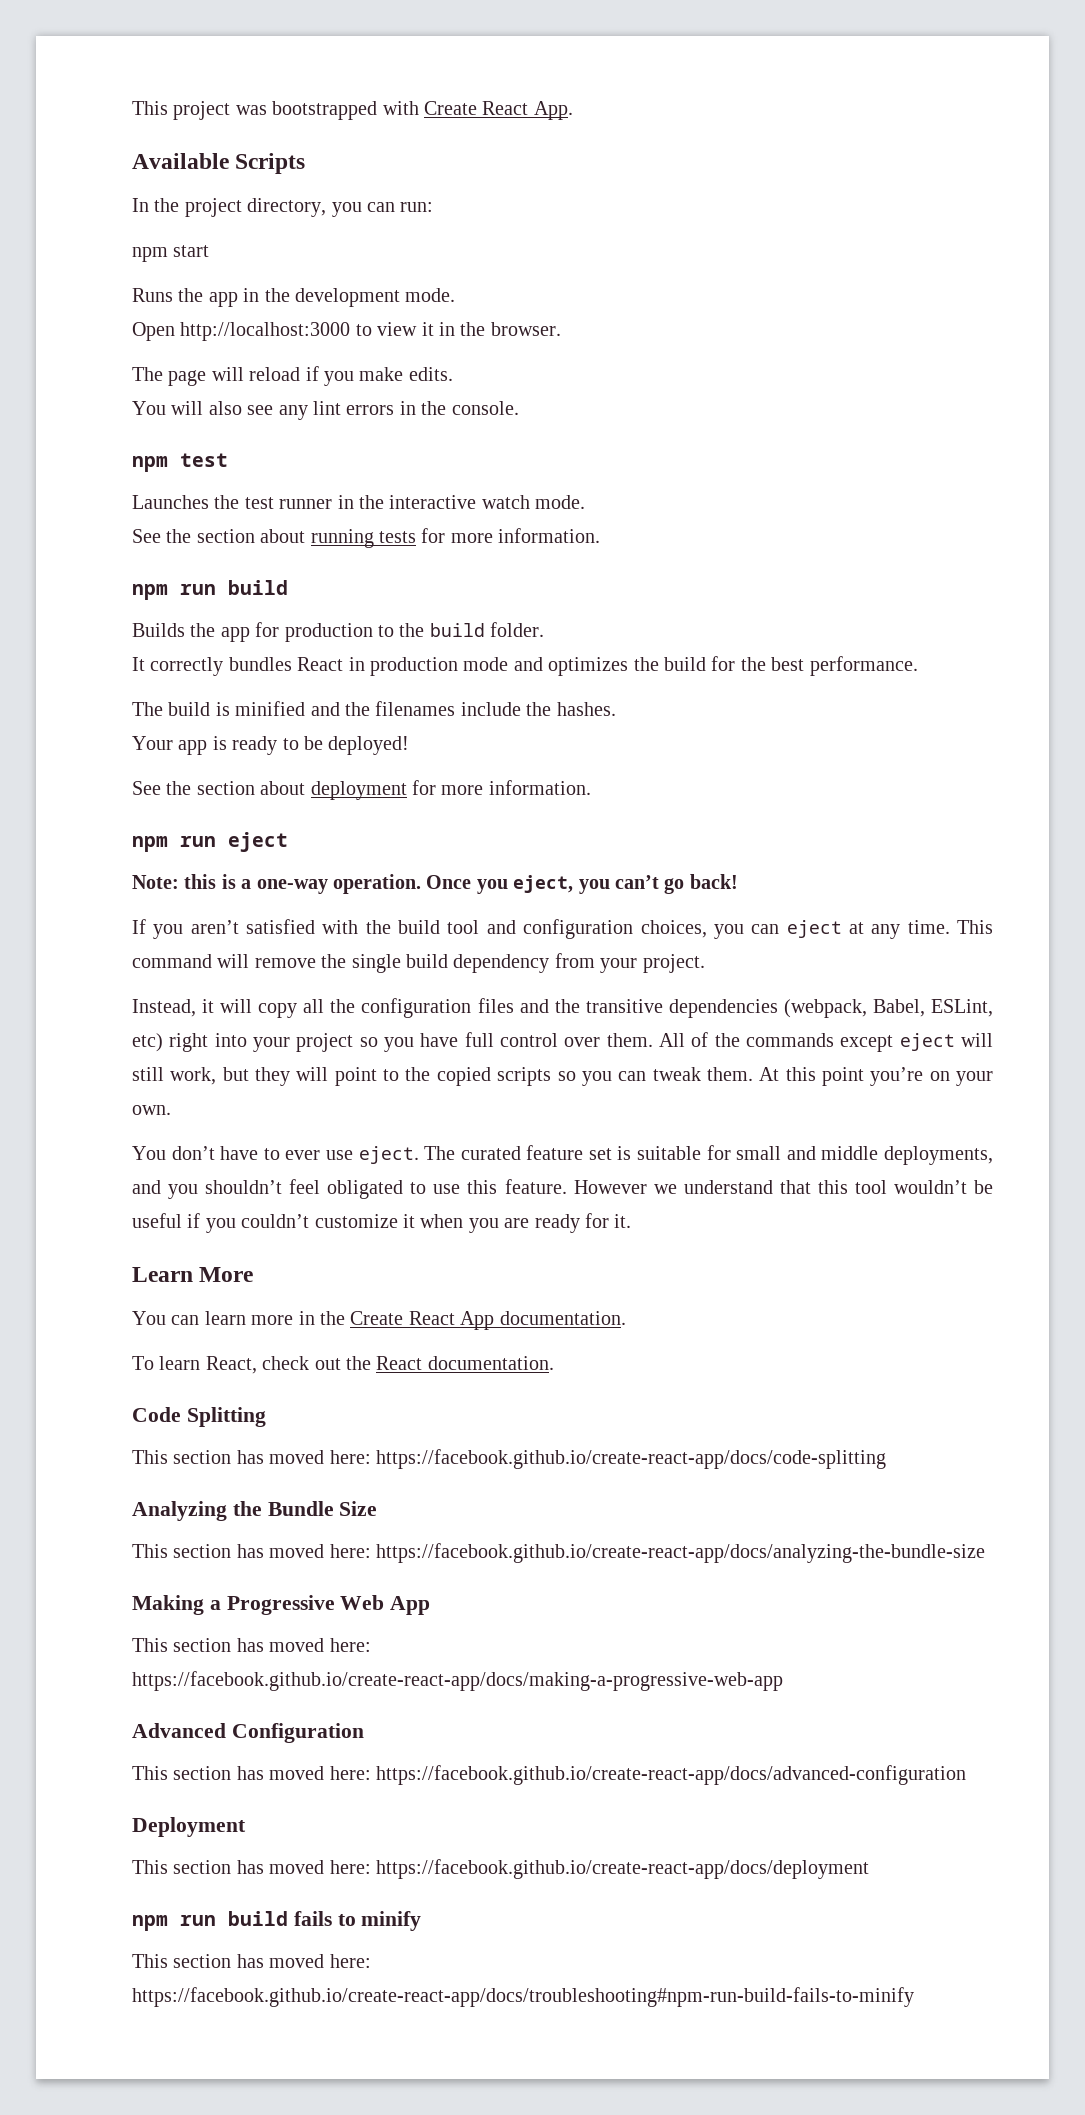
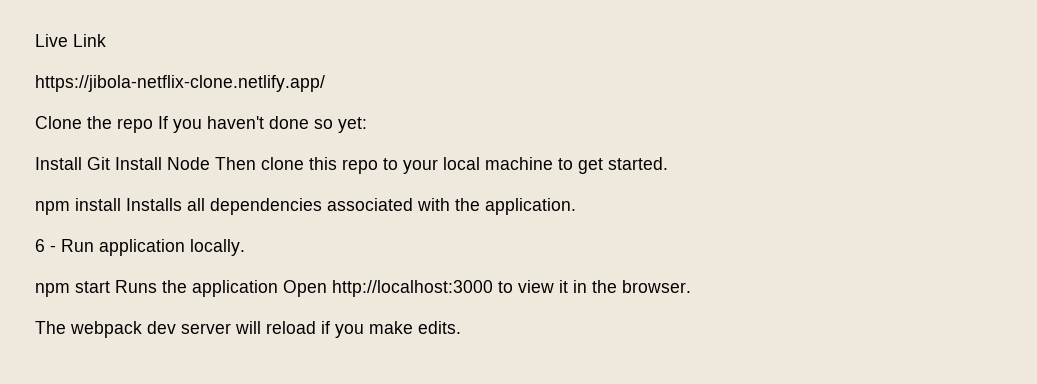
- This project was bootstrapped with Create React App.
- Available Scripts
- In the project directory, you can run:
+ Live Link
+ https://jibola-netflix-clone.netlify.app/
+ Clone the repo If you haven't done so yet:
+ Install Git Install Node Then clone this repo to your local machine to get started.
+ npm install Installs all dependencies associated with the application.
+ 6 - Run application locally.
- npm start
- Runs the app in the development mode.
- Open http://localhost:3000 to view it in the browser.
+ npm start Runs the application Open http://localhost:3000 to view it in the browser.
- The page will reload if you make edits.
+ The webpack dev server will reload if you make edits.
- You will also see any lint errors in the console.
- npm test
- Launches the test runner in the interactive watch mode.
- See the section about running tests for more information.
- npm run build
- Builds the app for production to the build folder.
- It correctly bundles React in production mode and optimizes the build for the best performance.
- The build is minified and the filenames include the hashes.
- Your app is ready to be deployed!
- See the section about deployment for more information.
- npm run eject
- Note: this is a one-way operation. Once you eject, you can’t go back!
- If you aren’t satisfied with the build tool and configuration choices, you can eject at any time. This command will remove the single build dependency from your project.
- Instead, it will copy all the configuration files and the transitive dependencies (webpack, Babel, ESLint, etc) right into your project so you have full control over them. All of the commands except eject will still work, but they will point to the copied scripts so you can tweak them. At this point you’re on your own.
- You don’t have to ever use eject. The curated feature set is suitable for small and middle deployments, and you shouldn’t feel obligated to use this feature. However we understand that this tool wouldn’t be useful if you couldn’t customize it when you are ready for it.
- Learn More
- You can learn more in the Create React App documentation.
- To learn React, check out the React documentation.
- Code Splitting
- This section has moved here: https://facebook.github.io/create-react-app/docs/code-splitting
- Analyzing the Bundle Size
- This section has moved here: https://facebook.github.io/create-react-app/docs/analyzing-the-bundle-size
- Making a Progressive Web App
- This section has moved here: https://facebook.github.io/create-react-app/docs/making-a-progressive-web-app
- Advanced Configuration
- This section has moved here: https://facebook.github.io/create-react-app/docs/advanced-configuration
- Deployment
- This section has moved here: https://facebook.github.io/create-react-app/docs/deployment
- npm run build fails to minify
- This section has moved here: https://facebook.github.io/create-react-app/docs/troubleshooting#npm-run-build-fails-to-minify

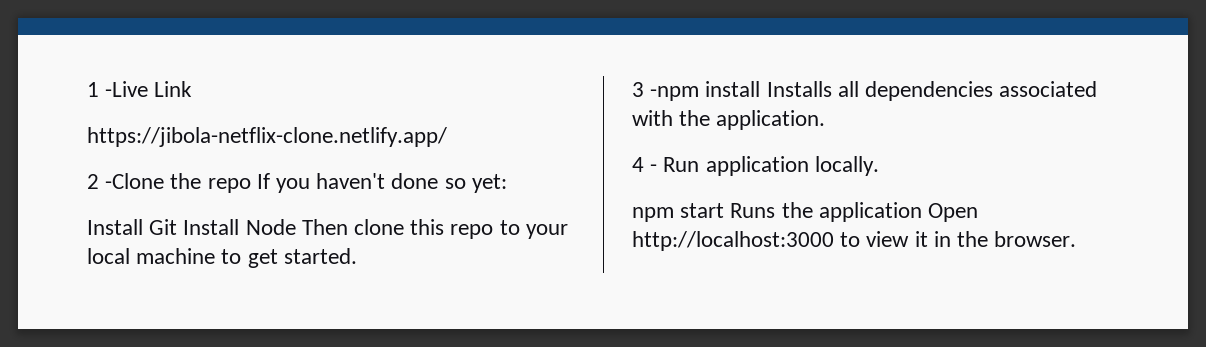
- Live Link
+ 1 -Live Link
- Clone the repo If you haven't done so yet:
+ 2 -Clone the repo If you haven't done so yet:
- npm install Installs all dependencies associated with the application.
+ 3 -npm install Installs all dependencies associated with the application.
- 6 - Run application locally.
+ 4 - Run application locally.
- The webpack dev server will reload if you make edits.

